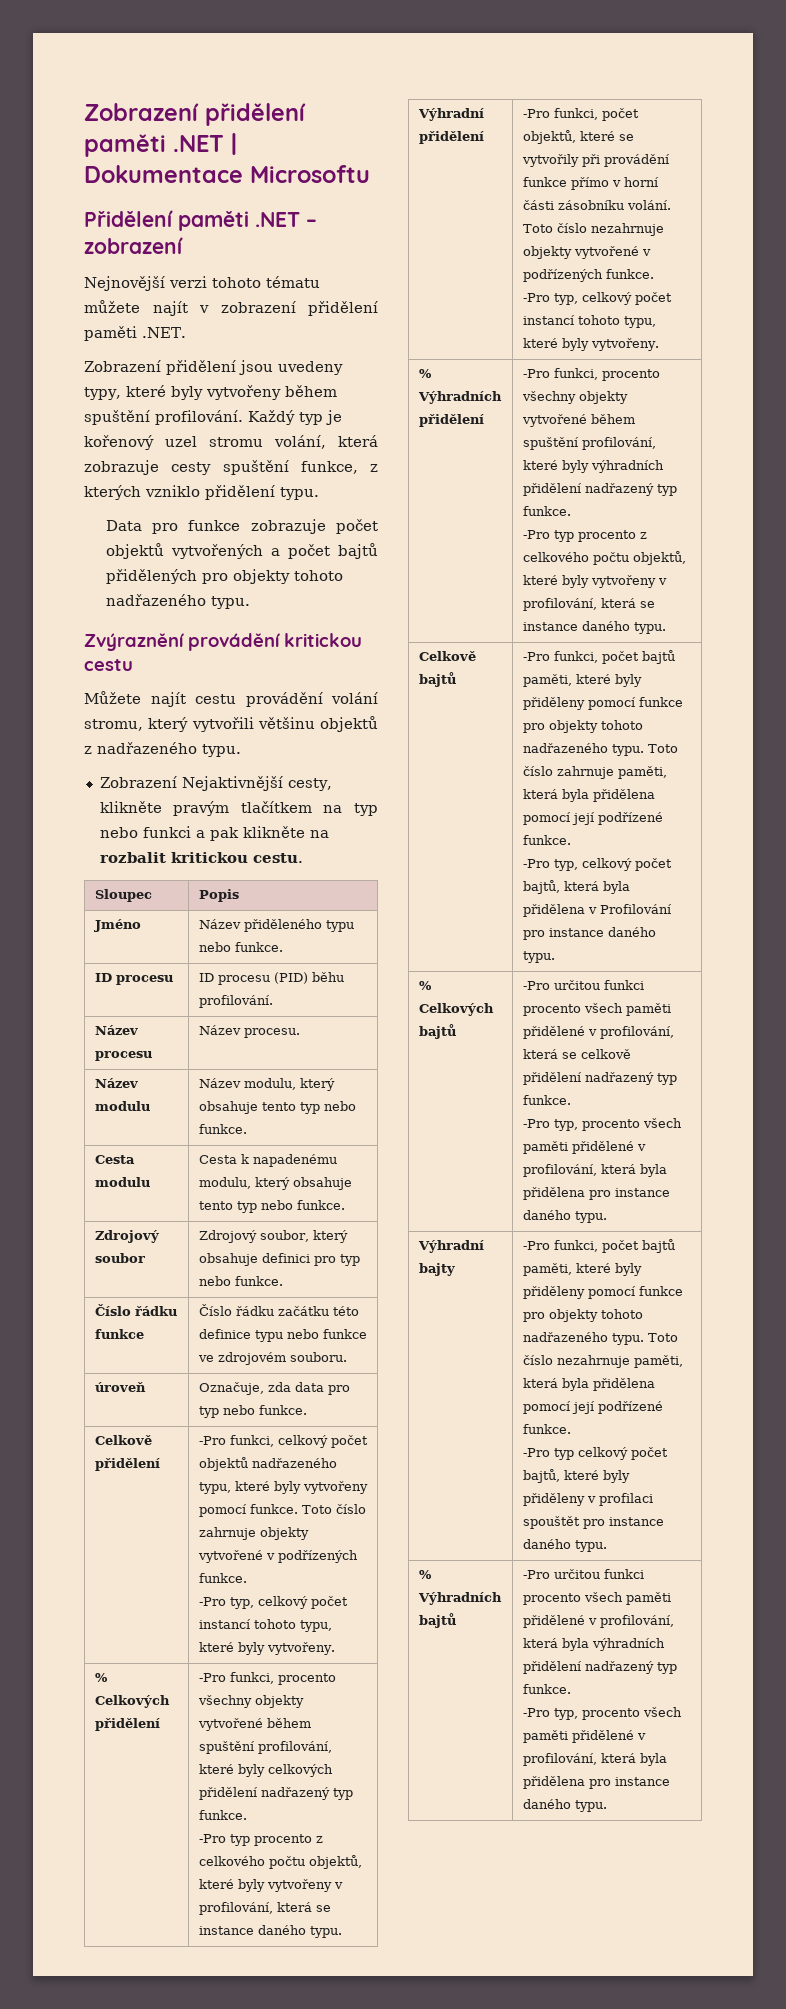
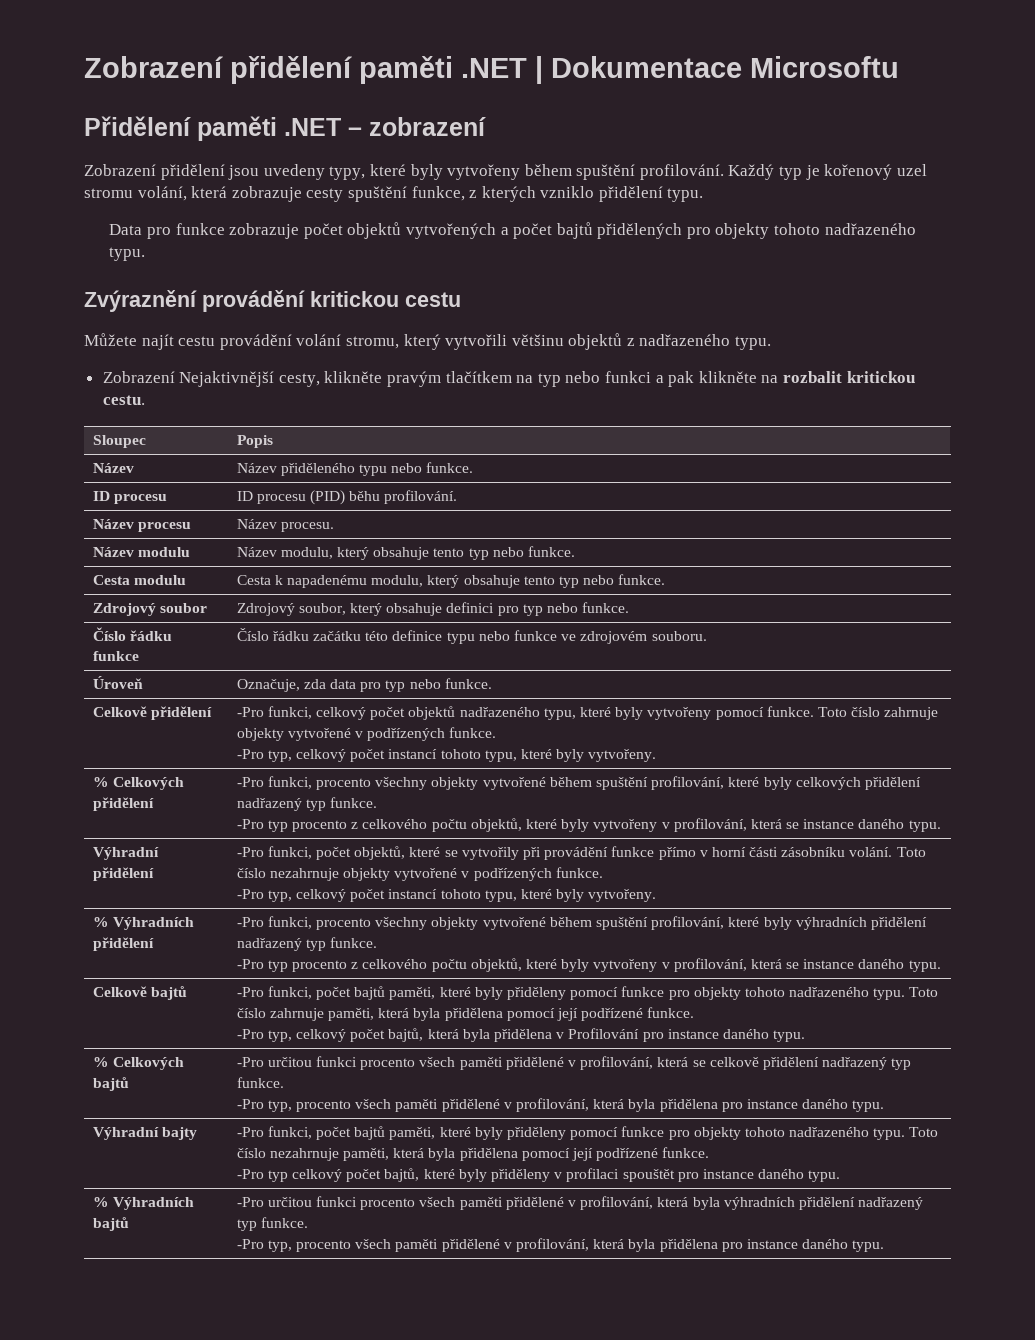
- Nejnovější verzi tohoto tématu můžete najít v zobrazení přidělení paměti .NET.
- Jméno | Název přiděleného typu nebo funkce.
+ Název | Název přiděleného typu nebo funkce.
- úroveň | Označuje, zda data pro typ nebo funkce.
+ Úroveň | Označuje, zda data pro typ nebo funkce.

